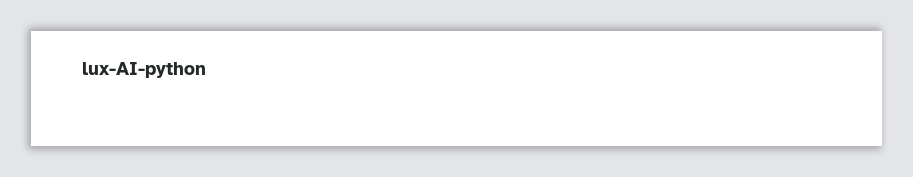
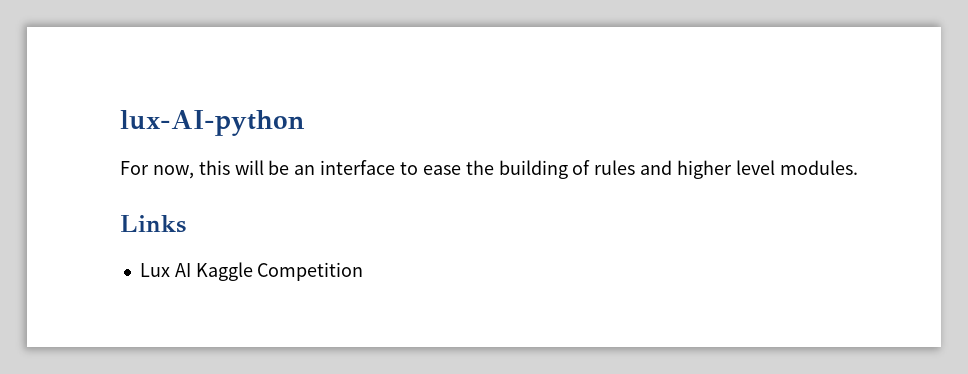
+ For now, this will be an interface to ease the building of rules and higher level modules.
+ Links
+ Lux AI Kaggle Competition

